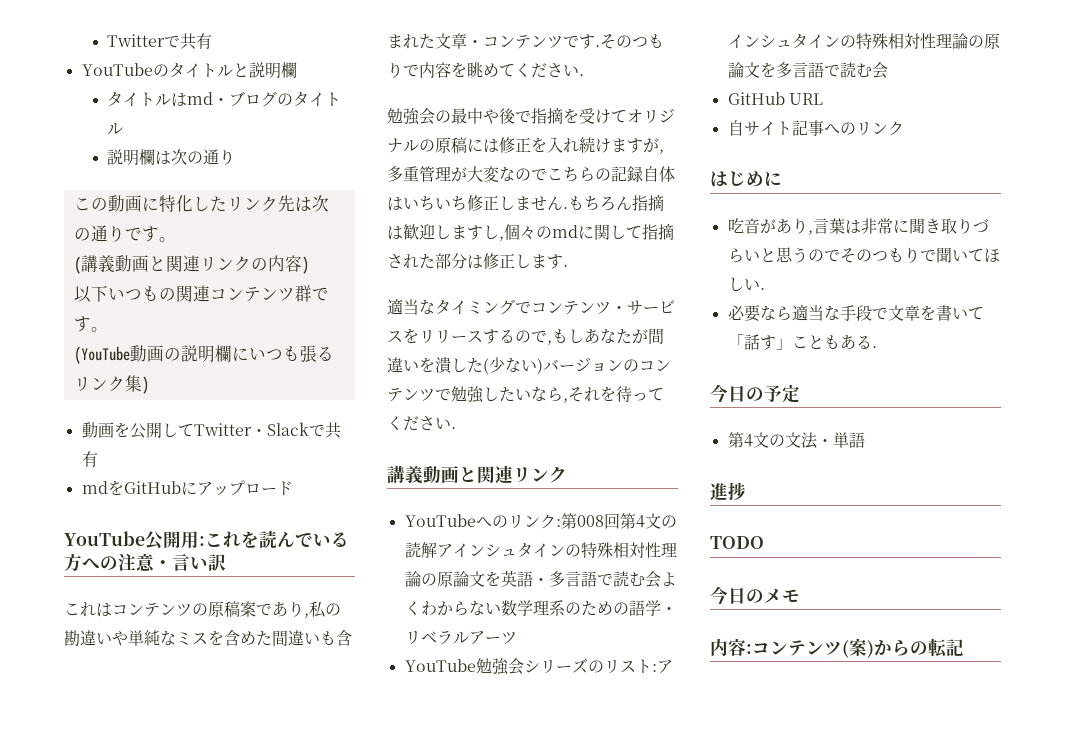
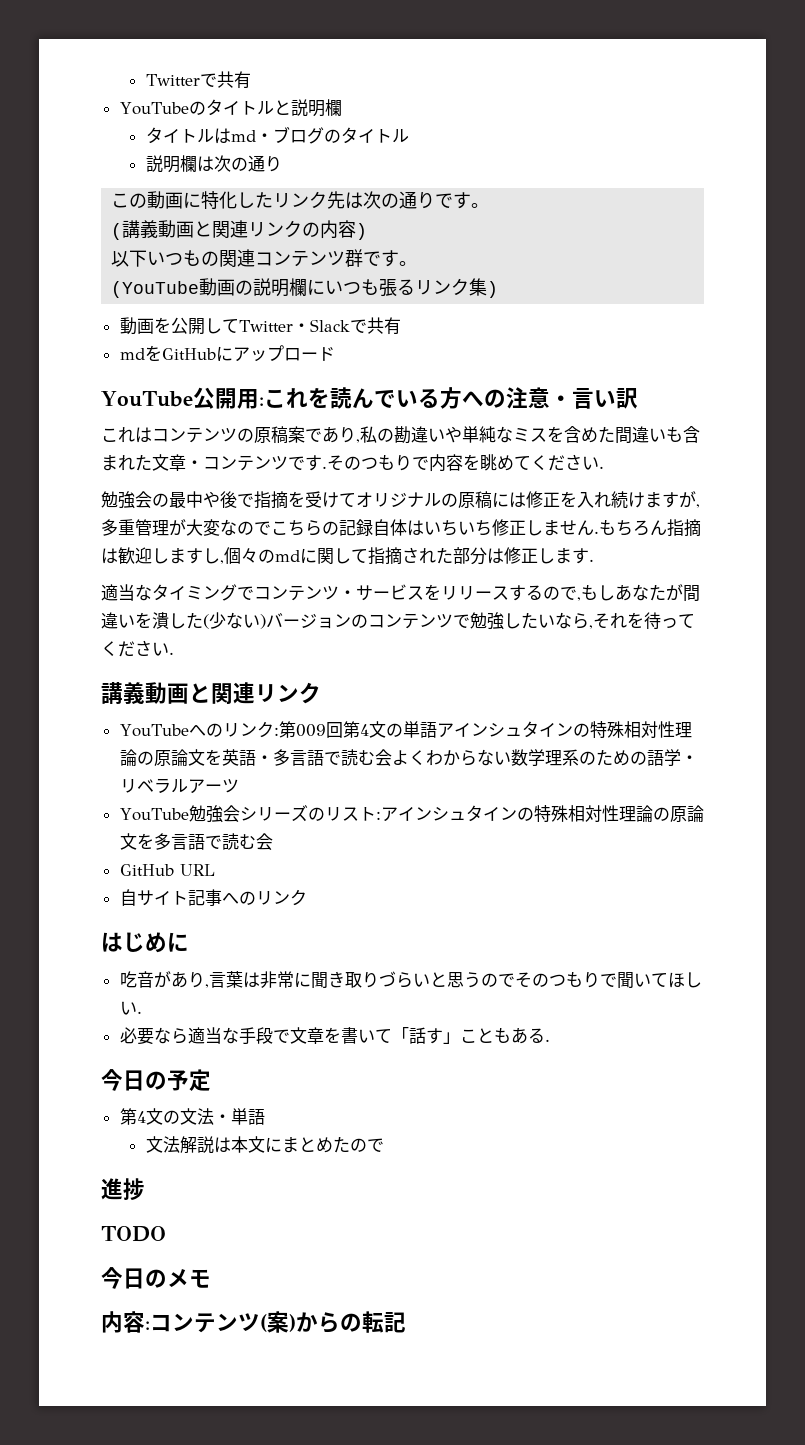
- YouTubeへのリンク:第008回第4文の読解アインシュタインの特殊相対性理論の原論文を英語・多言語で読む会よくわからない数学理系のための語学・リベラルアーツ
+ YouTubeへのリンク:第009回第4文の単語アインシュタインの特殊相対性理論の原論文を英語・多言語で読む会よくわからない数学理系のための語学・リベラルアーツ
+ 文法解説は本文にまとめたので

